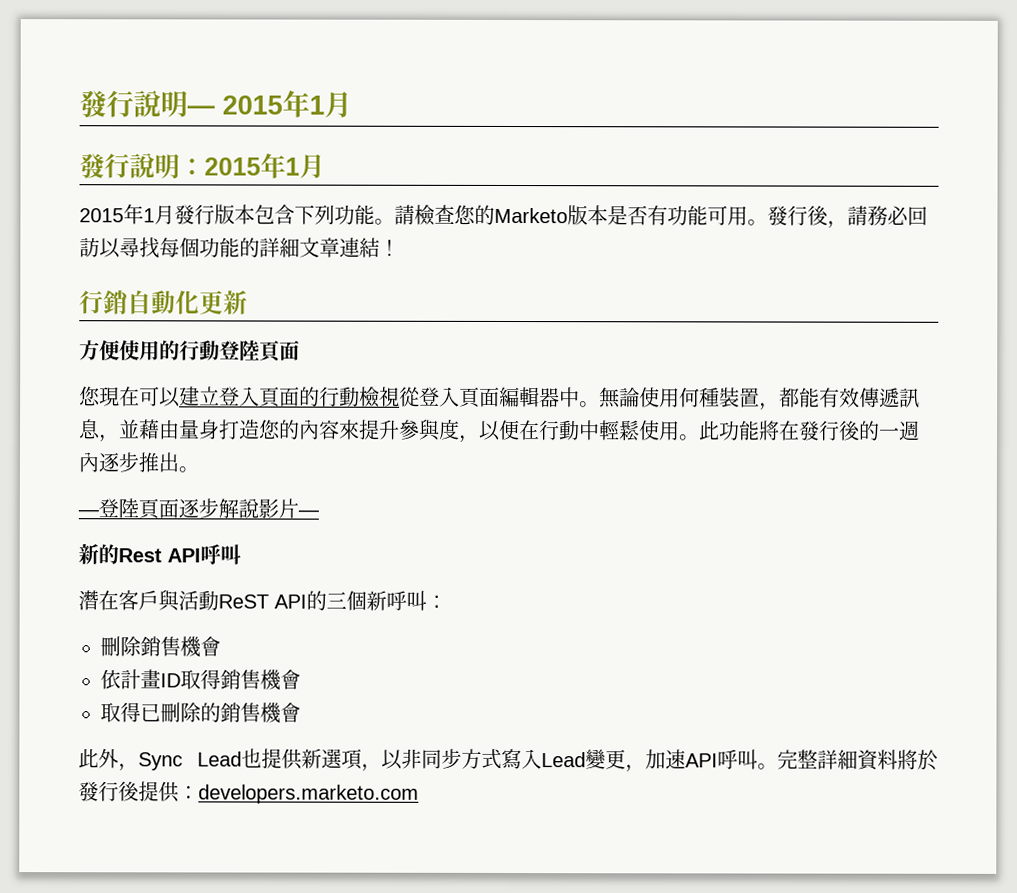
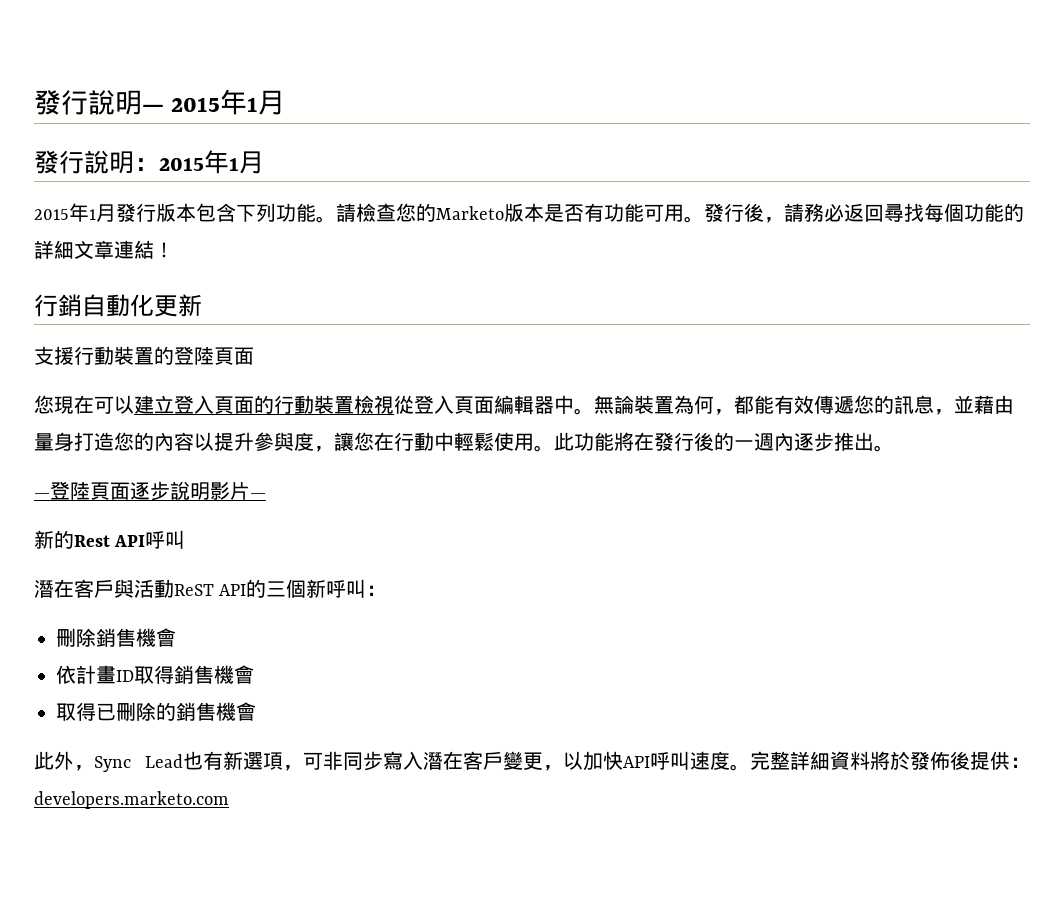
- 發行後，請務必回訪以尋找每個功能的詳細文章連結！
+ 發行後，請務必返回尋找每個功能的詳細文章連結！
- 方便使用的行動登陸頁面
+ 支援行動裝置的登陸頁面
- 您現在可以建立登入頁面的行動檢視從登入頁面編輯器中。
+ 您現在可以建立登入頁面的行動裝置檢視從登入頁面編輯器中。
- 無論使用何種裝置，都能有效傳遞訊息，並藉由量身打造您的內容來提升參與度，以便在行動中輕鬆使用。
+ 無論裝置為何，都能有效傳遞您的訊息，並藉由量身打造您的內容以提升參與度，讓您在行動中輕鬆使用。
- —登陸頁面逐步解說影片—
+ —登陸頁面逐步說明影片—
- 此外，Sync Lead也提供新選項，以非同步方式寫入Lead變更，加速API呼叫。
+ 此外，Sync Lead也有新選項，可非同步寫入潛在客戶變更，以加快API呼叫速度。
- 完整詳細資料將於發行後提供：developers.marketo.com
+ 完整詳細資料將於發佈後提供：developers.marketo.com

